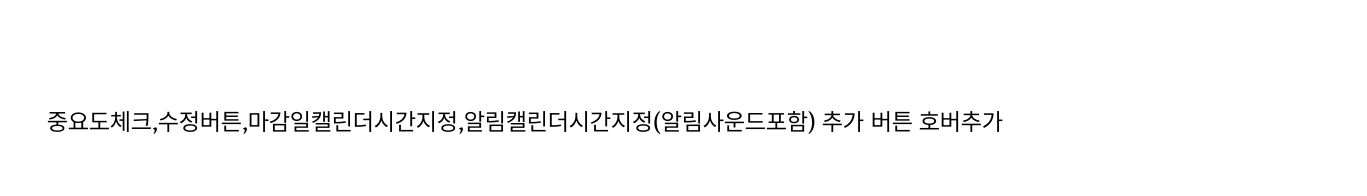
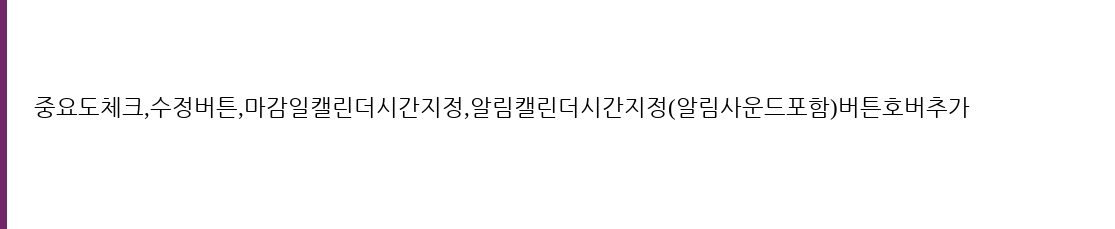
- 중요도체크,수정버튼,마감일캘린더시간지정,알림캘린더시간지정(알림사운드포함) 추가 버튼 호버추가
+ 중요도체크,수정버튼,마감일캘린더시간지정,알림캘린더시간지정(알림사운드포함)버튼호버추가

